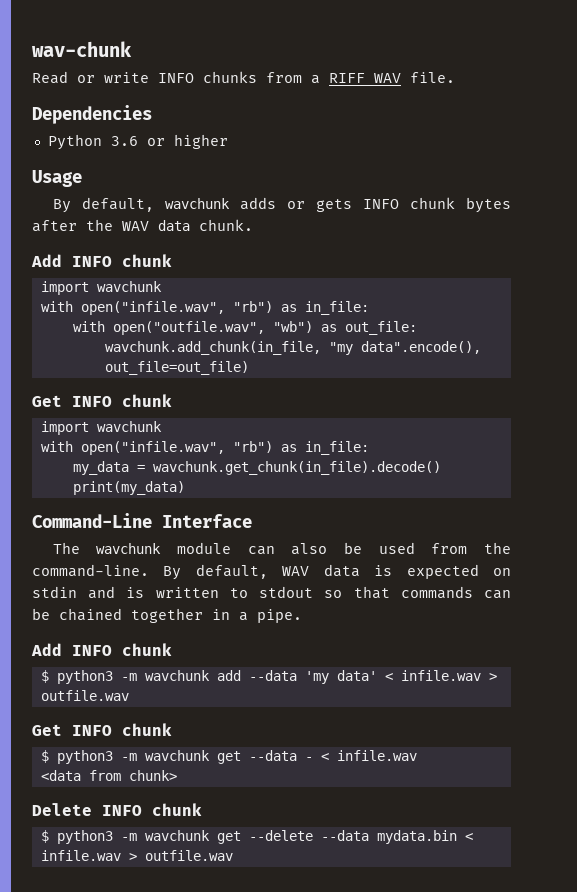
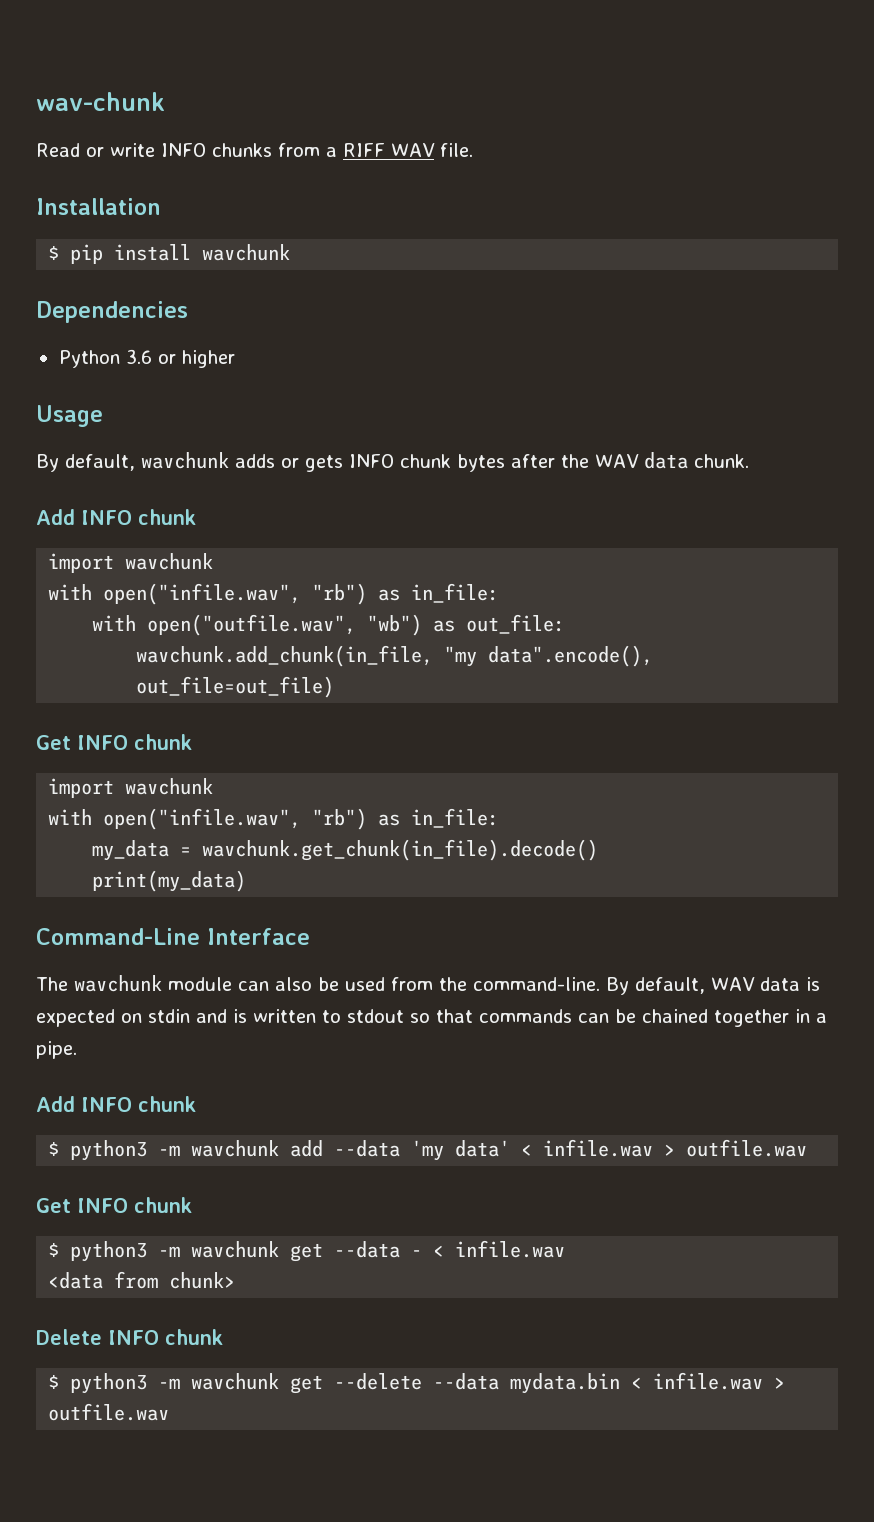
+ Installation
+ $ pip install wavchunk

